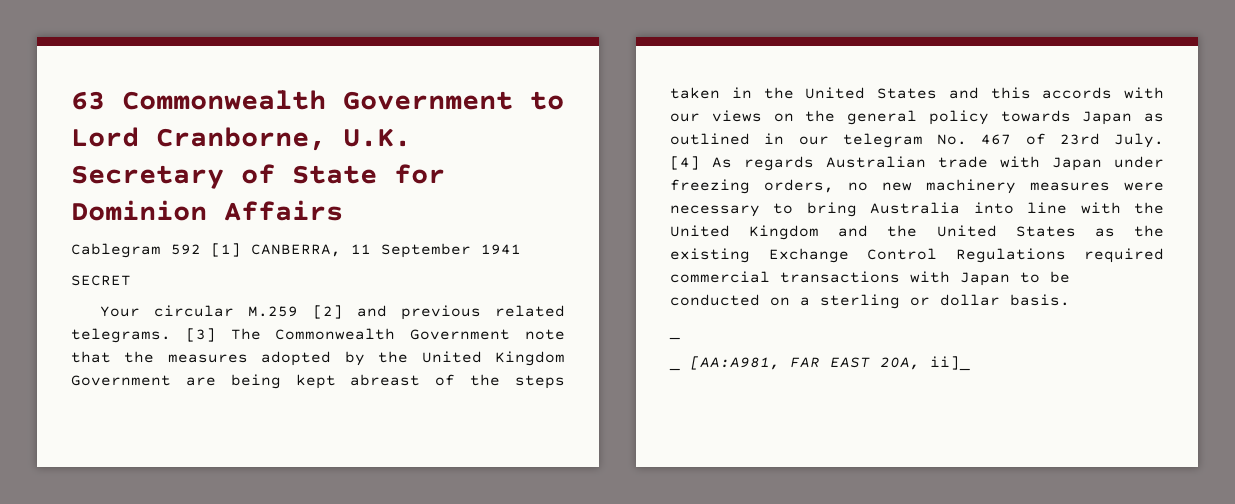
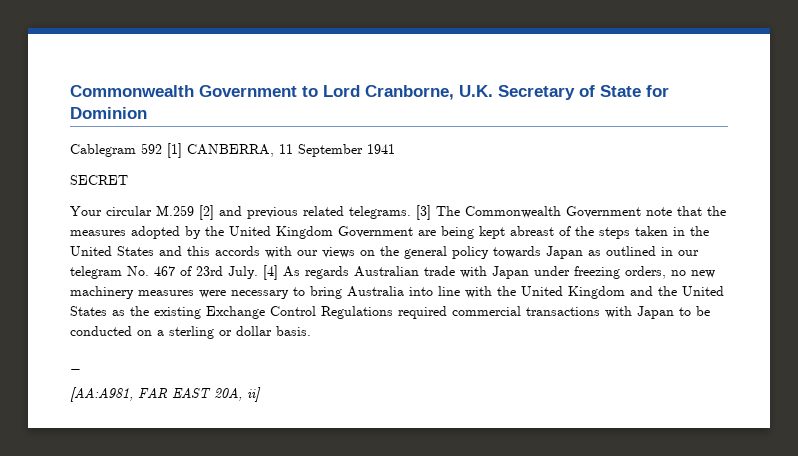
- 63 Commonwealth Government to Lord Cranborne, U.K. Secretary of State for Dominion Affairs
+ Commonwealth Government to Lord Cranborne, U.K. Secretary of State for Dominion
- _ [AA:A981, FAR EAST 20A, ii]_
+ [AA:A981, FAR EAST 20A, ii]

